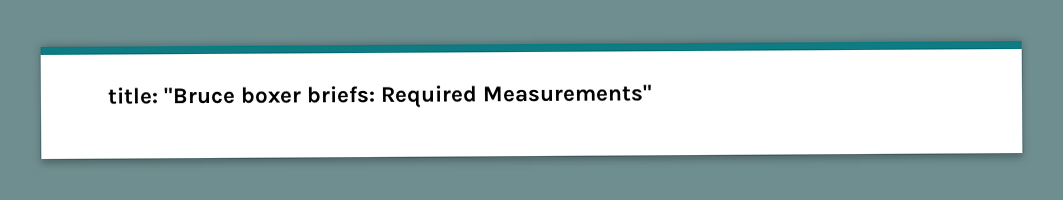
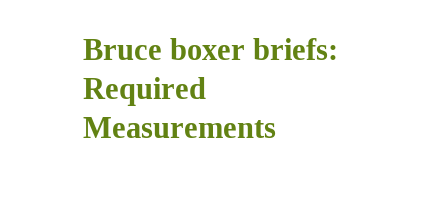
- title: "Bruce boxer briefs: Required Measurements"
+ Bruce boxer briefs: Required Measurements

